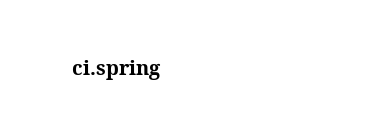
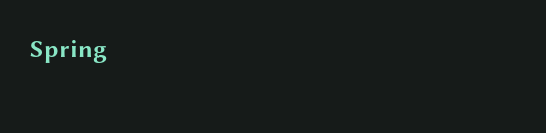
- ci.spring
+ Spring

